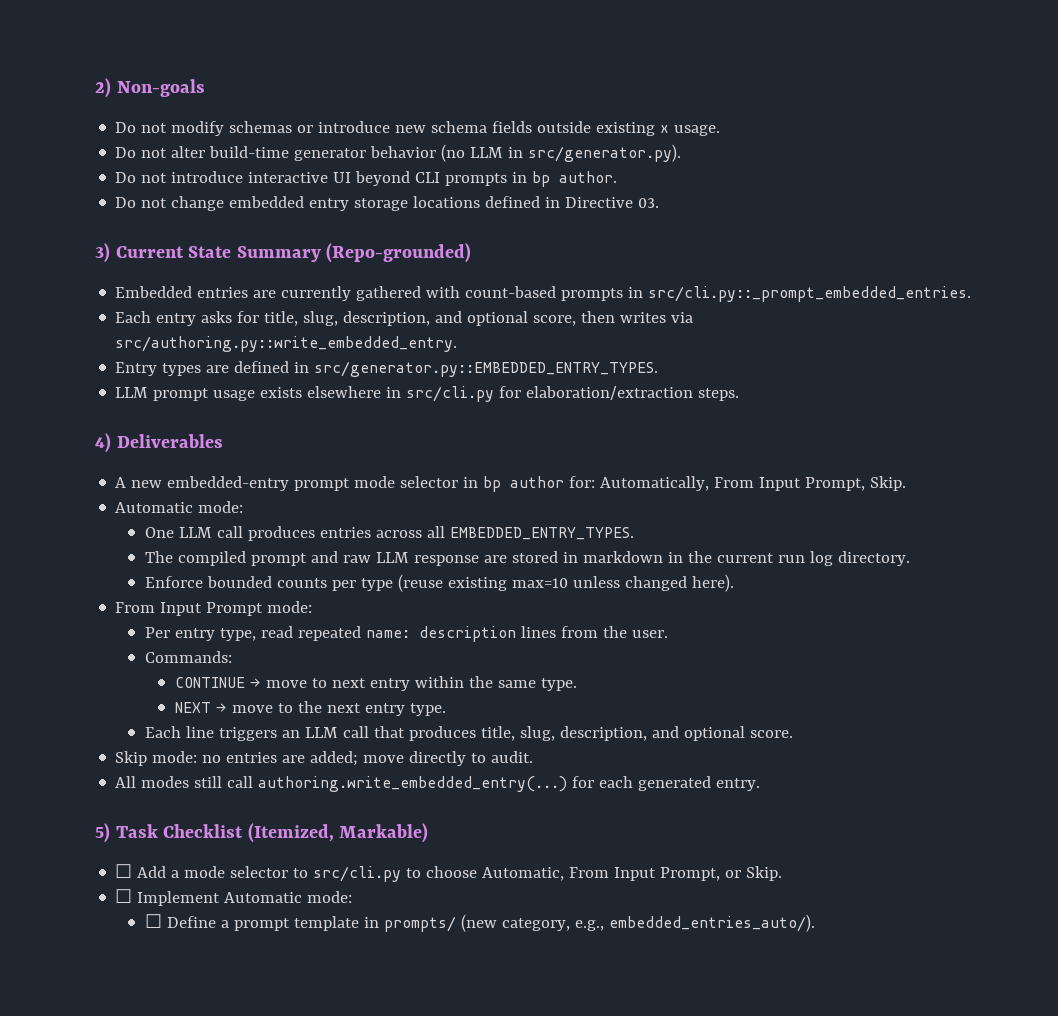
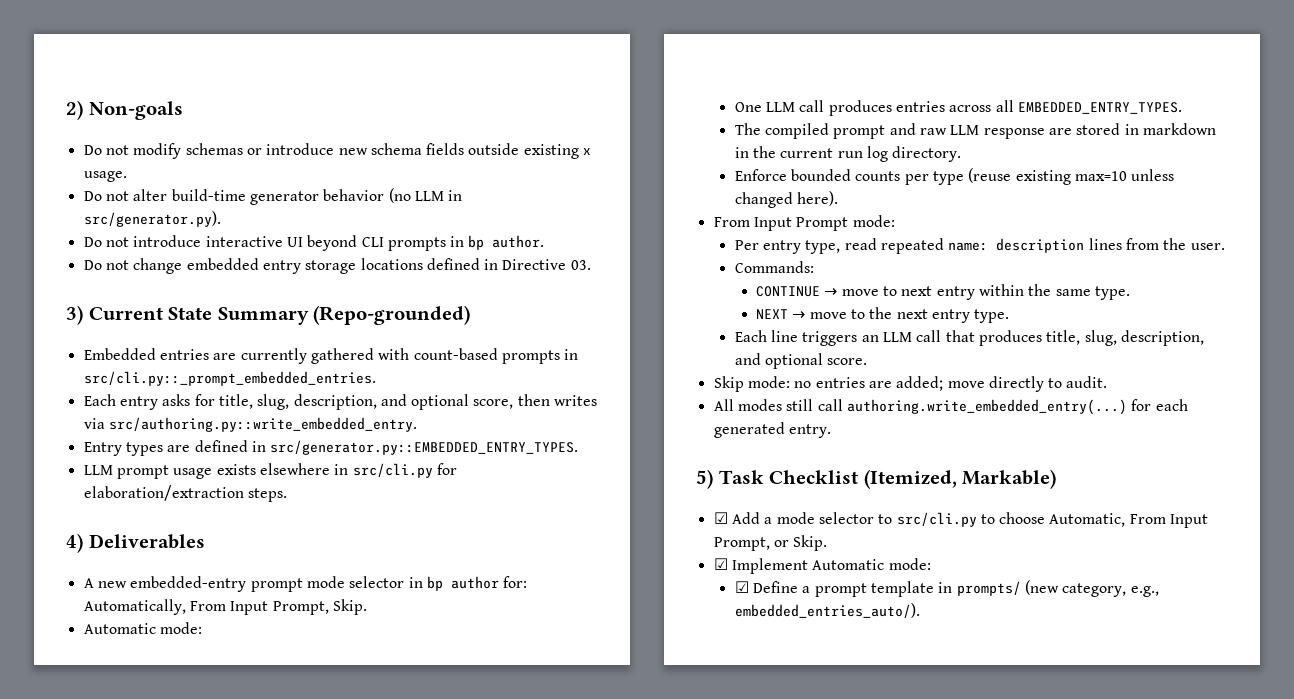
- ☐ Add a mode selector to src/cli.py to choose Automatic, From Input Prompt, or Skip.
+ ☑ Add a mode selector to src/cli.py to choose Automatic, From Input Prompt, or Skip.
- ☐ Implement Automatic mode:
+ ☑ Implement Automatic mode:
- ☐ Define a prompt template in prompts/ (new category, e.g., embedded_entries_auto/).
+ ☑ Define a prompt template in prompts/ (new category, e.g., embedded_entries_auto/).

